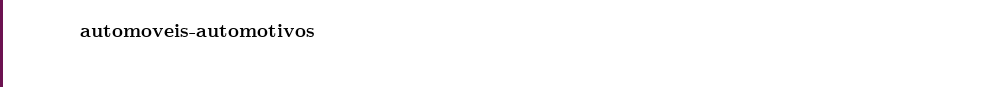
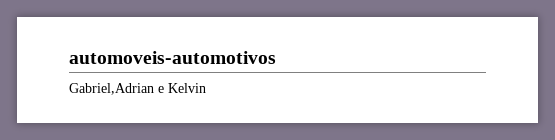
+ Gabriel,Adrian e Kelvin

